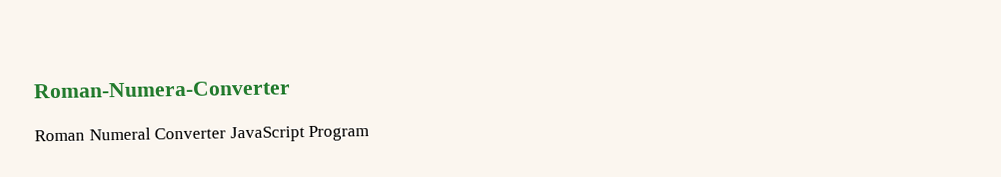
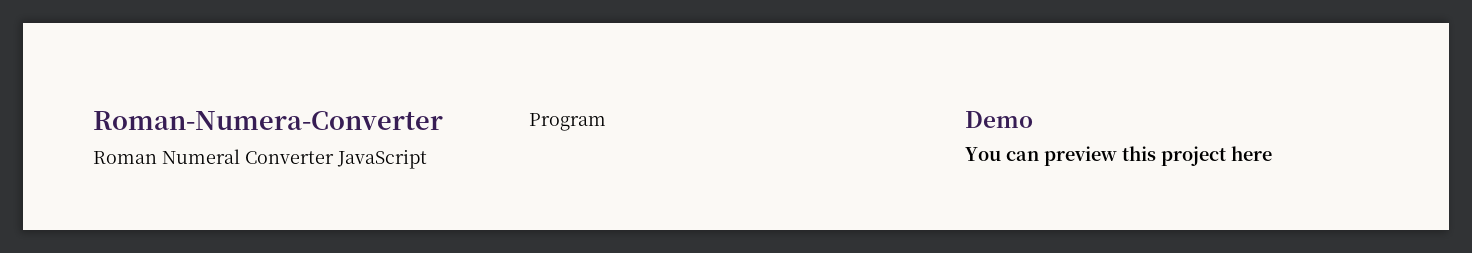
+ Demo
+ You can preview this project here

